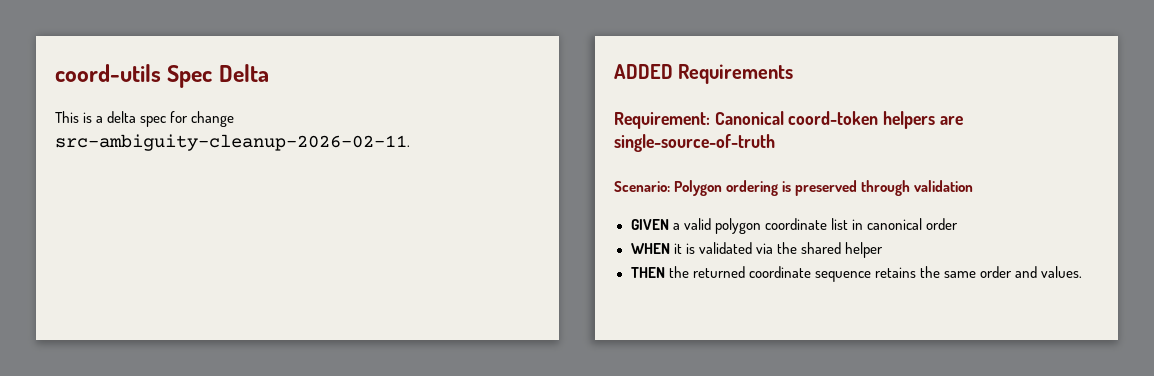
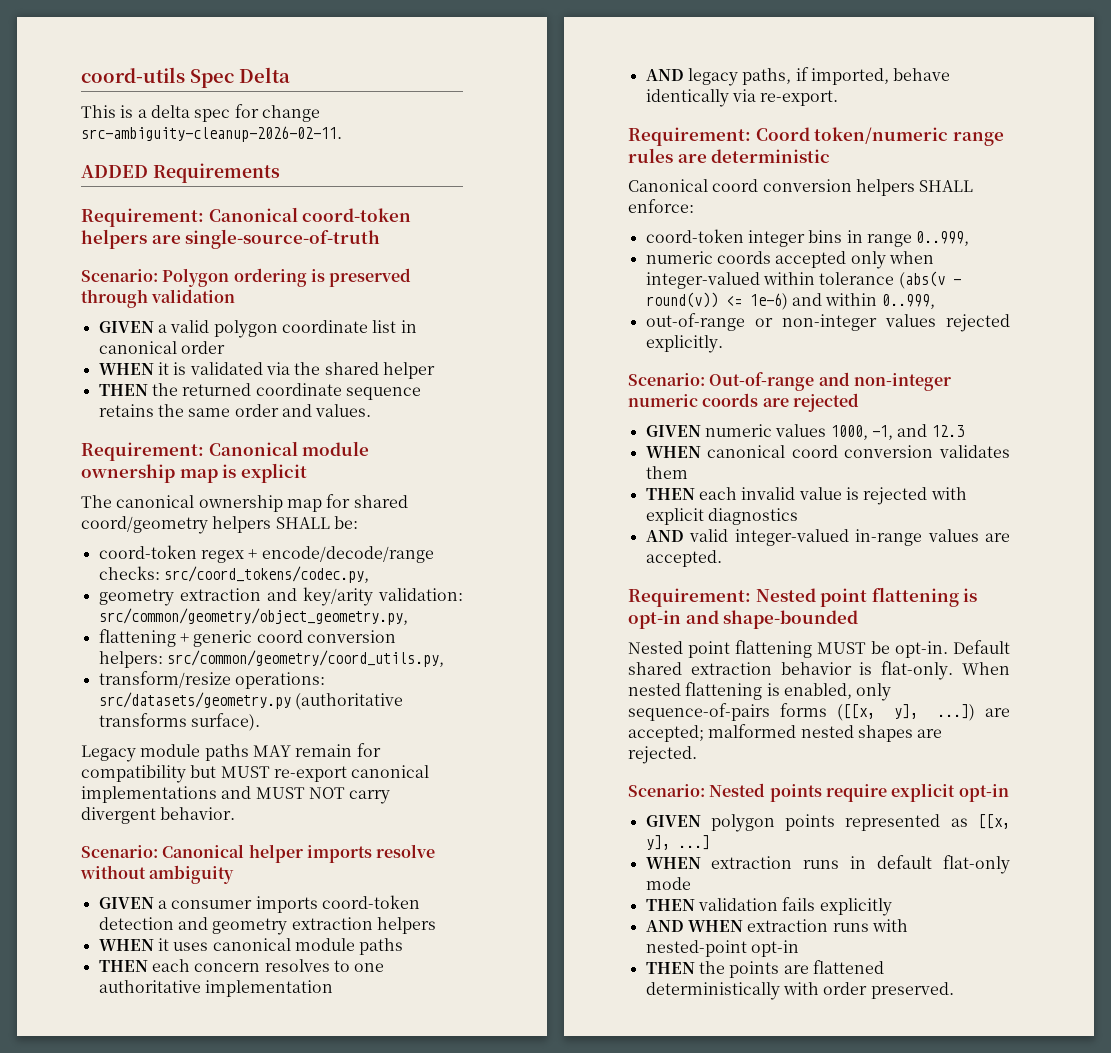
+ Requirement: Canonical module ownership map is explicit
+ The canonical ownership map for shared coord/geometry helpers SHALL be:
+ coord-token regex + encode/decode/range checks: src/coord_tokens/codec.py,
+ geometry extraction and key/arity validation: src/common/geometry/object_geometry.py,
+ flattening + generic coord conversion helpers: src/common/geometry/coord_utils.py,
+ transform/resize operations: src/datasets/geometry.py (authoritative transforms surface).
+ Legacy module paths MAY remain for compatibility but MUST re-export canonical implementations and MUST NOT carry divergent behavior.
+ Scenario: Canonical helper imports resolve without ambiguity
+ GIVEN a consumer imports coord-token detection and geometry extraction helpers
+ WHEN it uses canonical module paths
+ THEN each concern resolves to one authoritative implementation
+ AND legacy paths, if imported, behave identically via re-export.
+ Requirement: Coord token/numeric range rules are deterministic
+ Canonical coord conversion helpers SHALL enforce:
+ coord-token integer bins in range 0..999,
+ numeric coords accepted only when integer-valued within tolerance (abs(v - round(v)) <= 1e-6) and within 0..999,
+ out-of-range or non-integer values rejected explicitly.
+ Scenario: Out-of-range and non-integer numeric coords are rejected
+ GIVEN numeric values 1000, -1, and 12.3
+ WHEN canonical coord conversion validates them
+ THEN each invalid value is rejected with explicit diagnostics
+ AND valid integer-valued in-range values are accepted.
+ Requirement: Nested point flattening is opt-in and shape-bounded
+ Nested point flattening MUST be opt-in. Default shared extraction behavior is flat-only. When nested flattening is enabled, only sequence-of-pairs forms ([[x, y], ...]) are accepted; malformed nested shapes are rejected.
+ Scenario: Nested points require explicit opt-in
+ GIVEN polygon points represented as [[x, y], ...]
+ WHEN extraction runs in default flat-only mode
+ THEN validation fails explicitly
+ AND WHEN extraction runs with nested-point opt-in
+ THEN the points are flattened deterministically with order preserved.

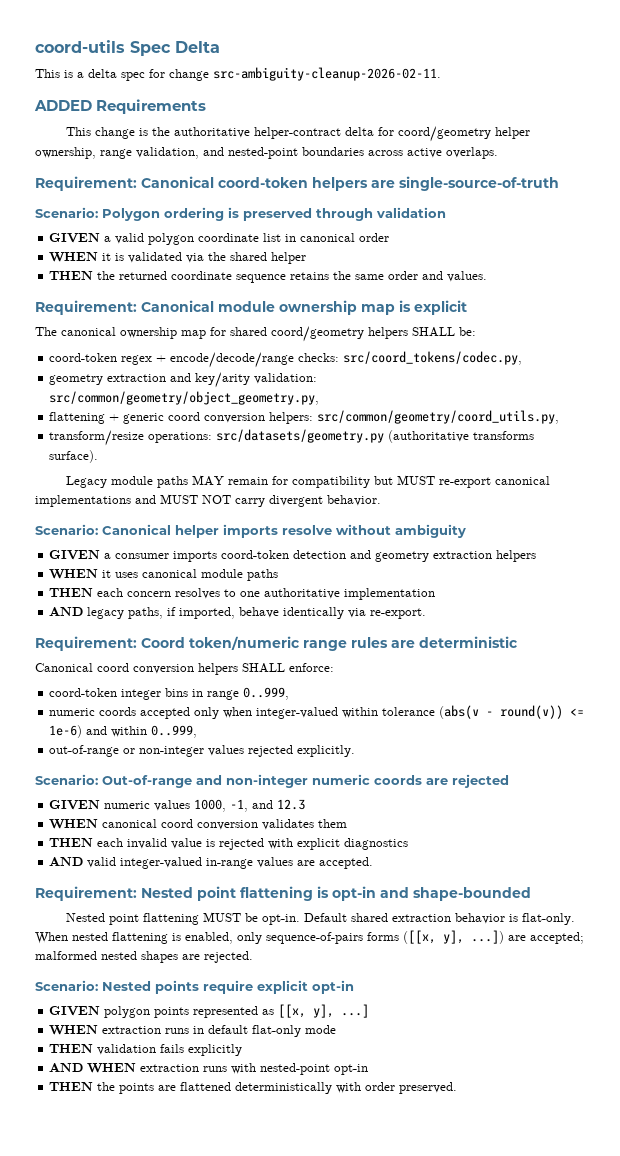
+ This change is the authoritative helper-contract delta for coord/geometry helper ownership, range validation, and nested-point boundaries across active overlaps.

